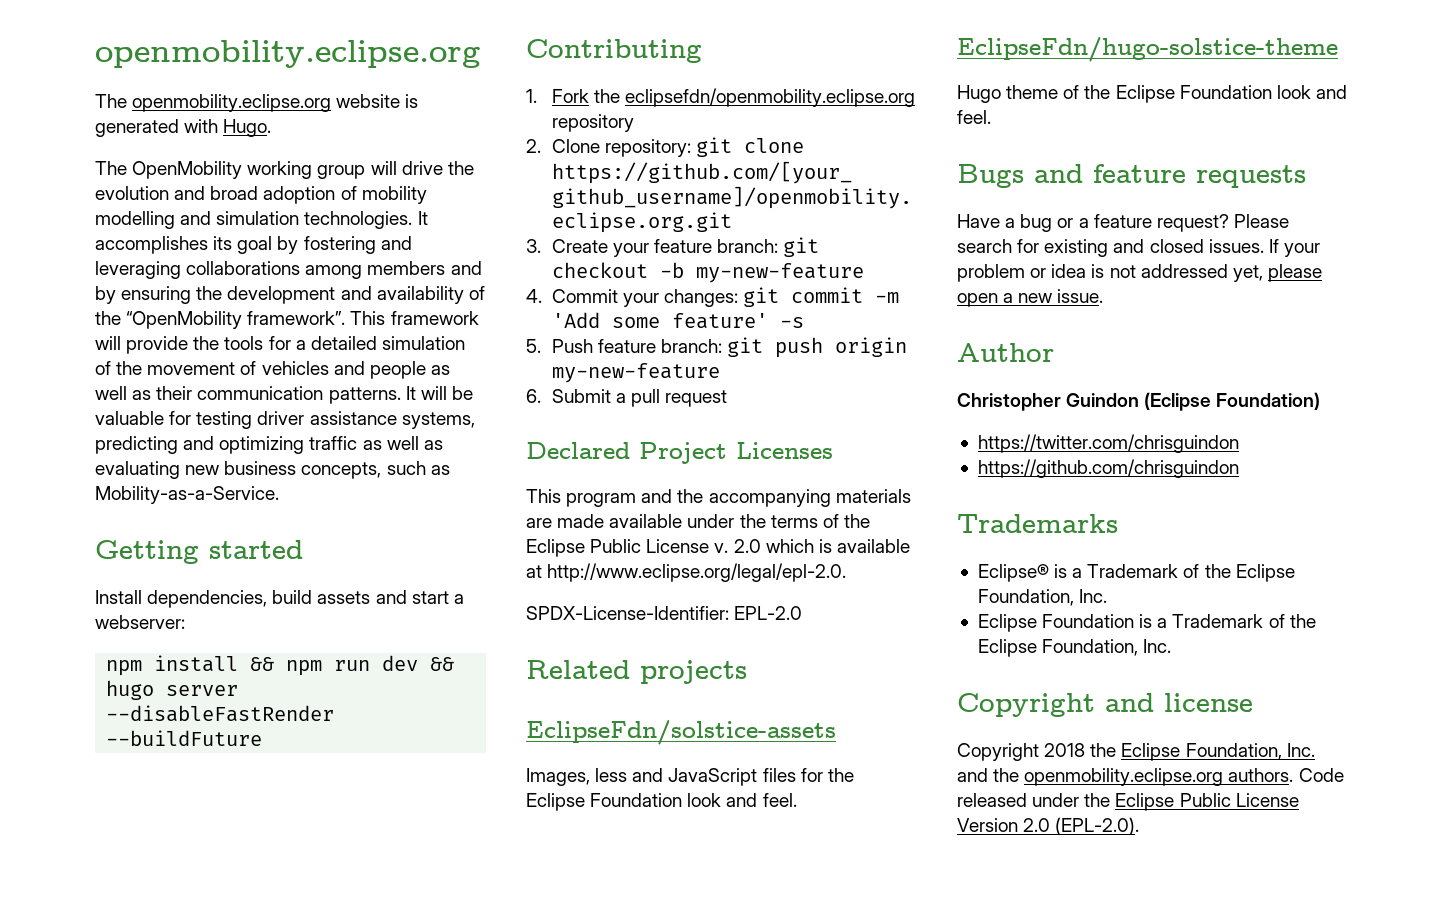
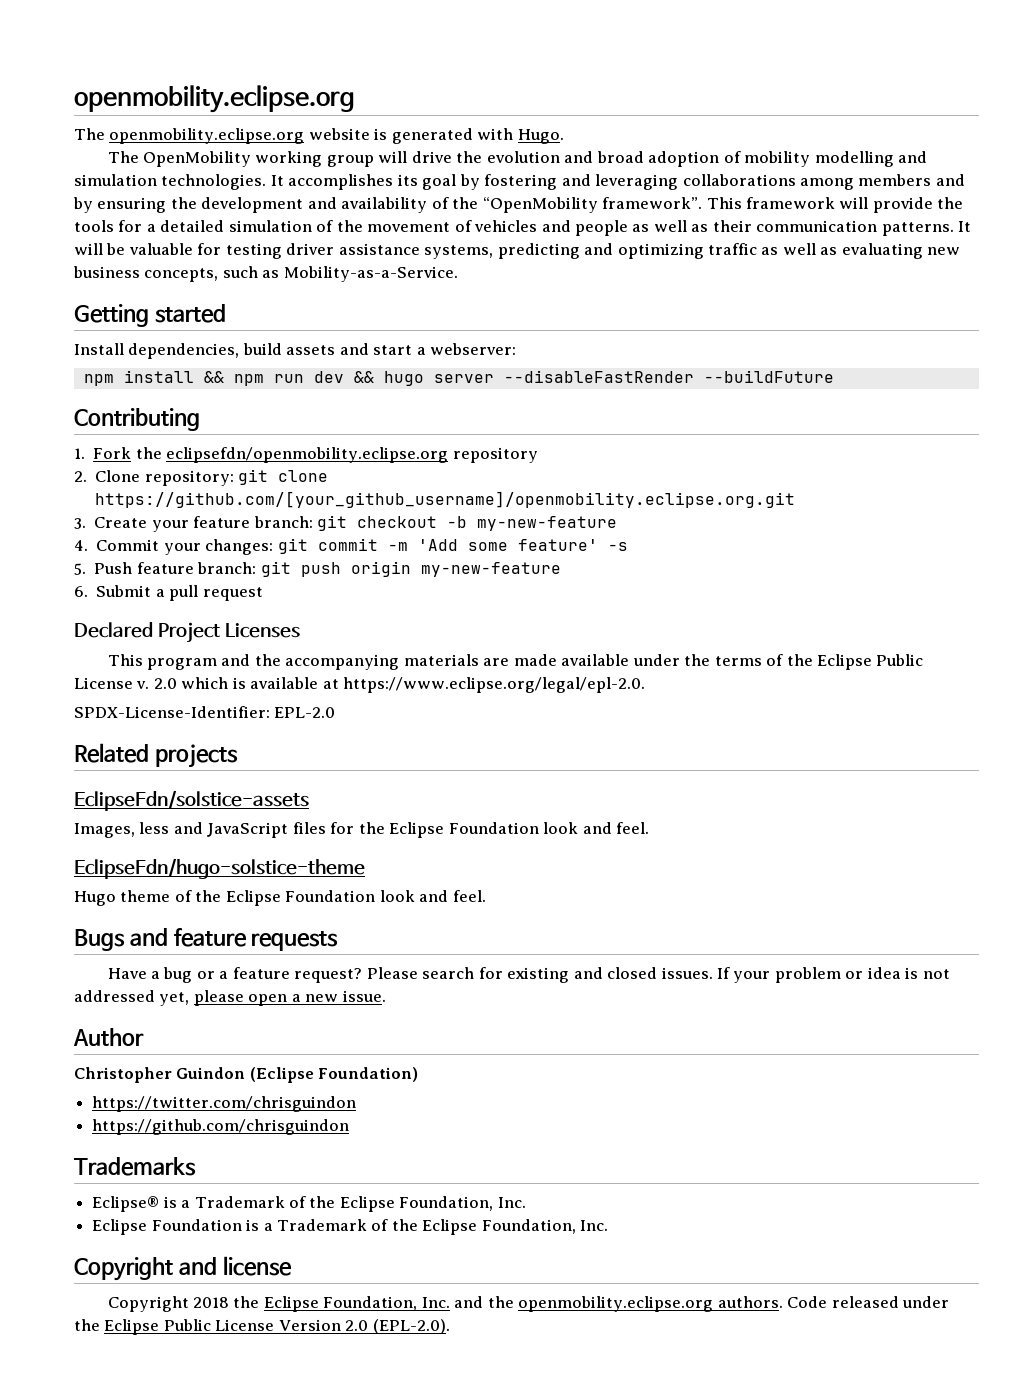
- 2.0 which is available at http://www.eclipse.org/legal/epl-2.0.
+ 2.0 which is available at https://www.eclipse.org/legal/epl-2.0.

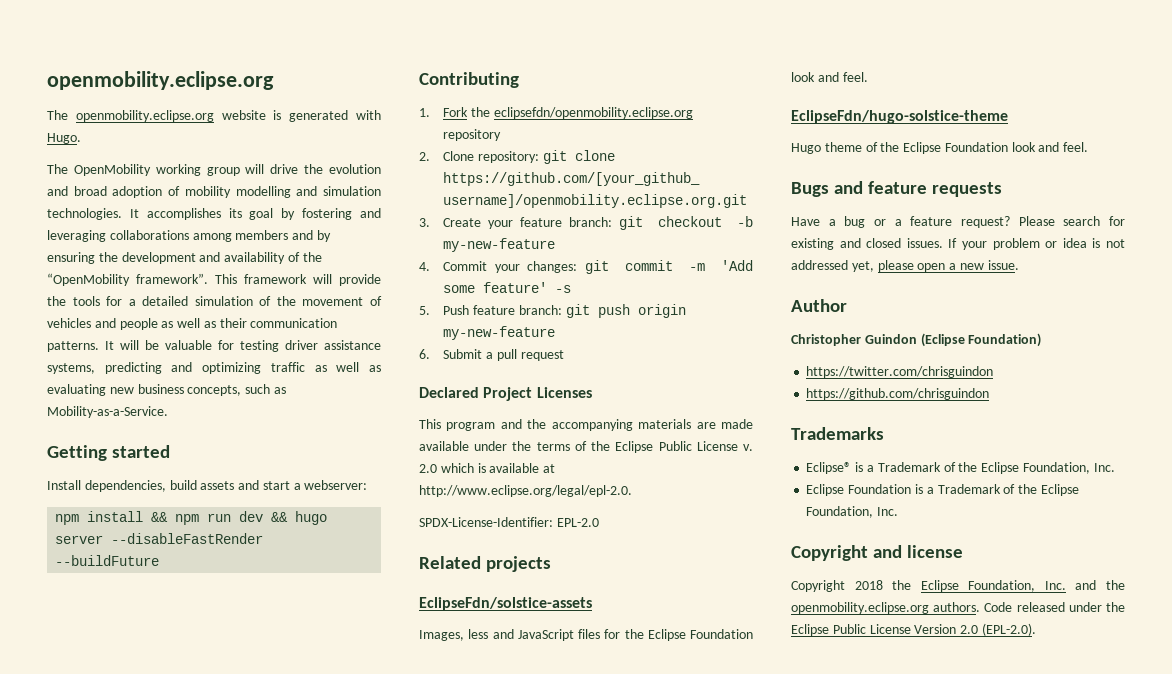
- 2.0 which is available at https://www.eclipse.org/legal/epl-2.0.
+ 2.0 which is available at http://www.eclipse.org/legal/epl-2.0.

